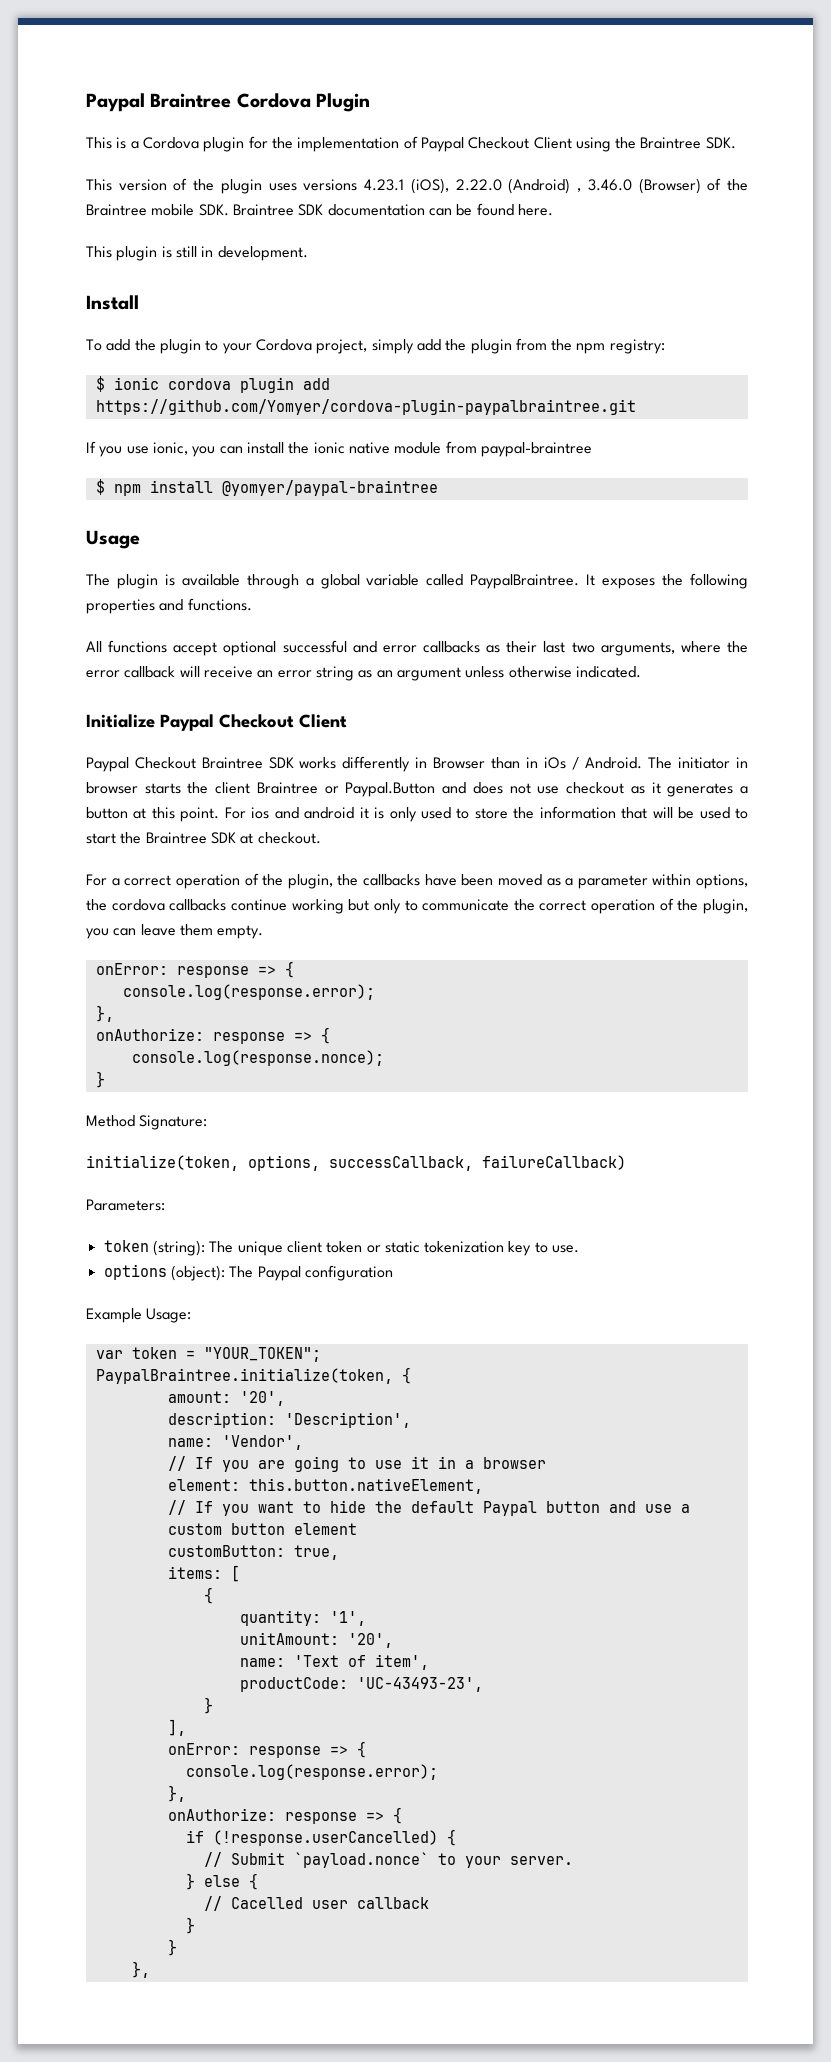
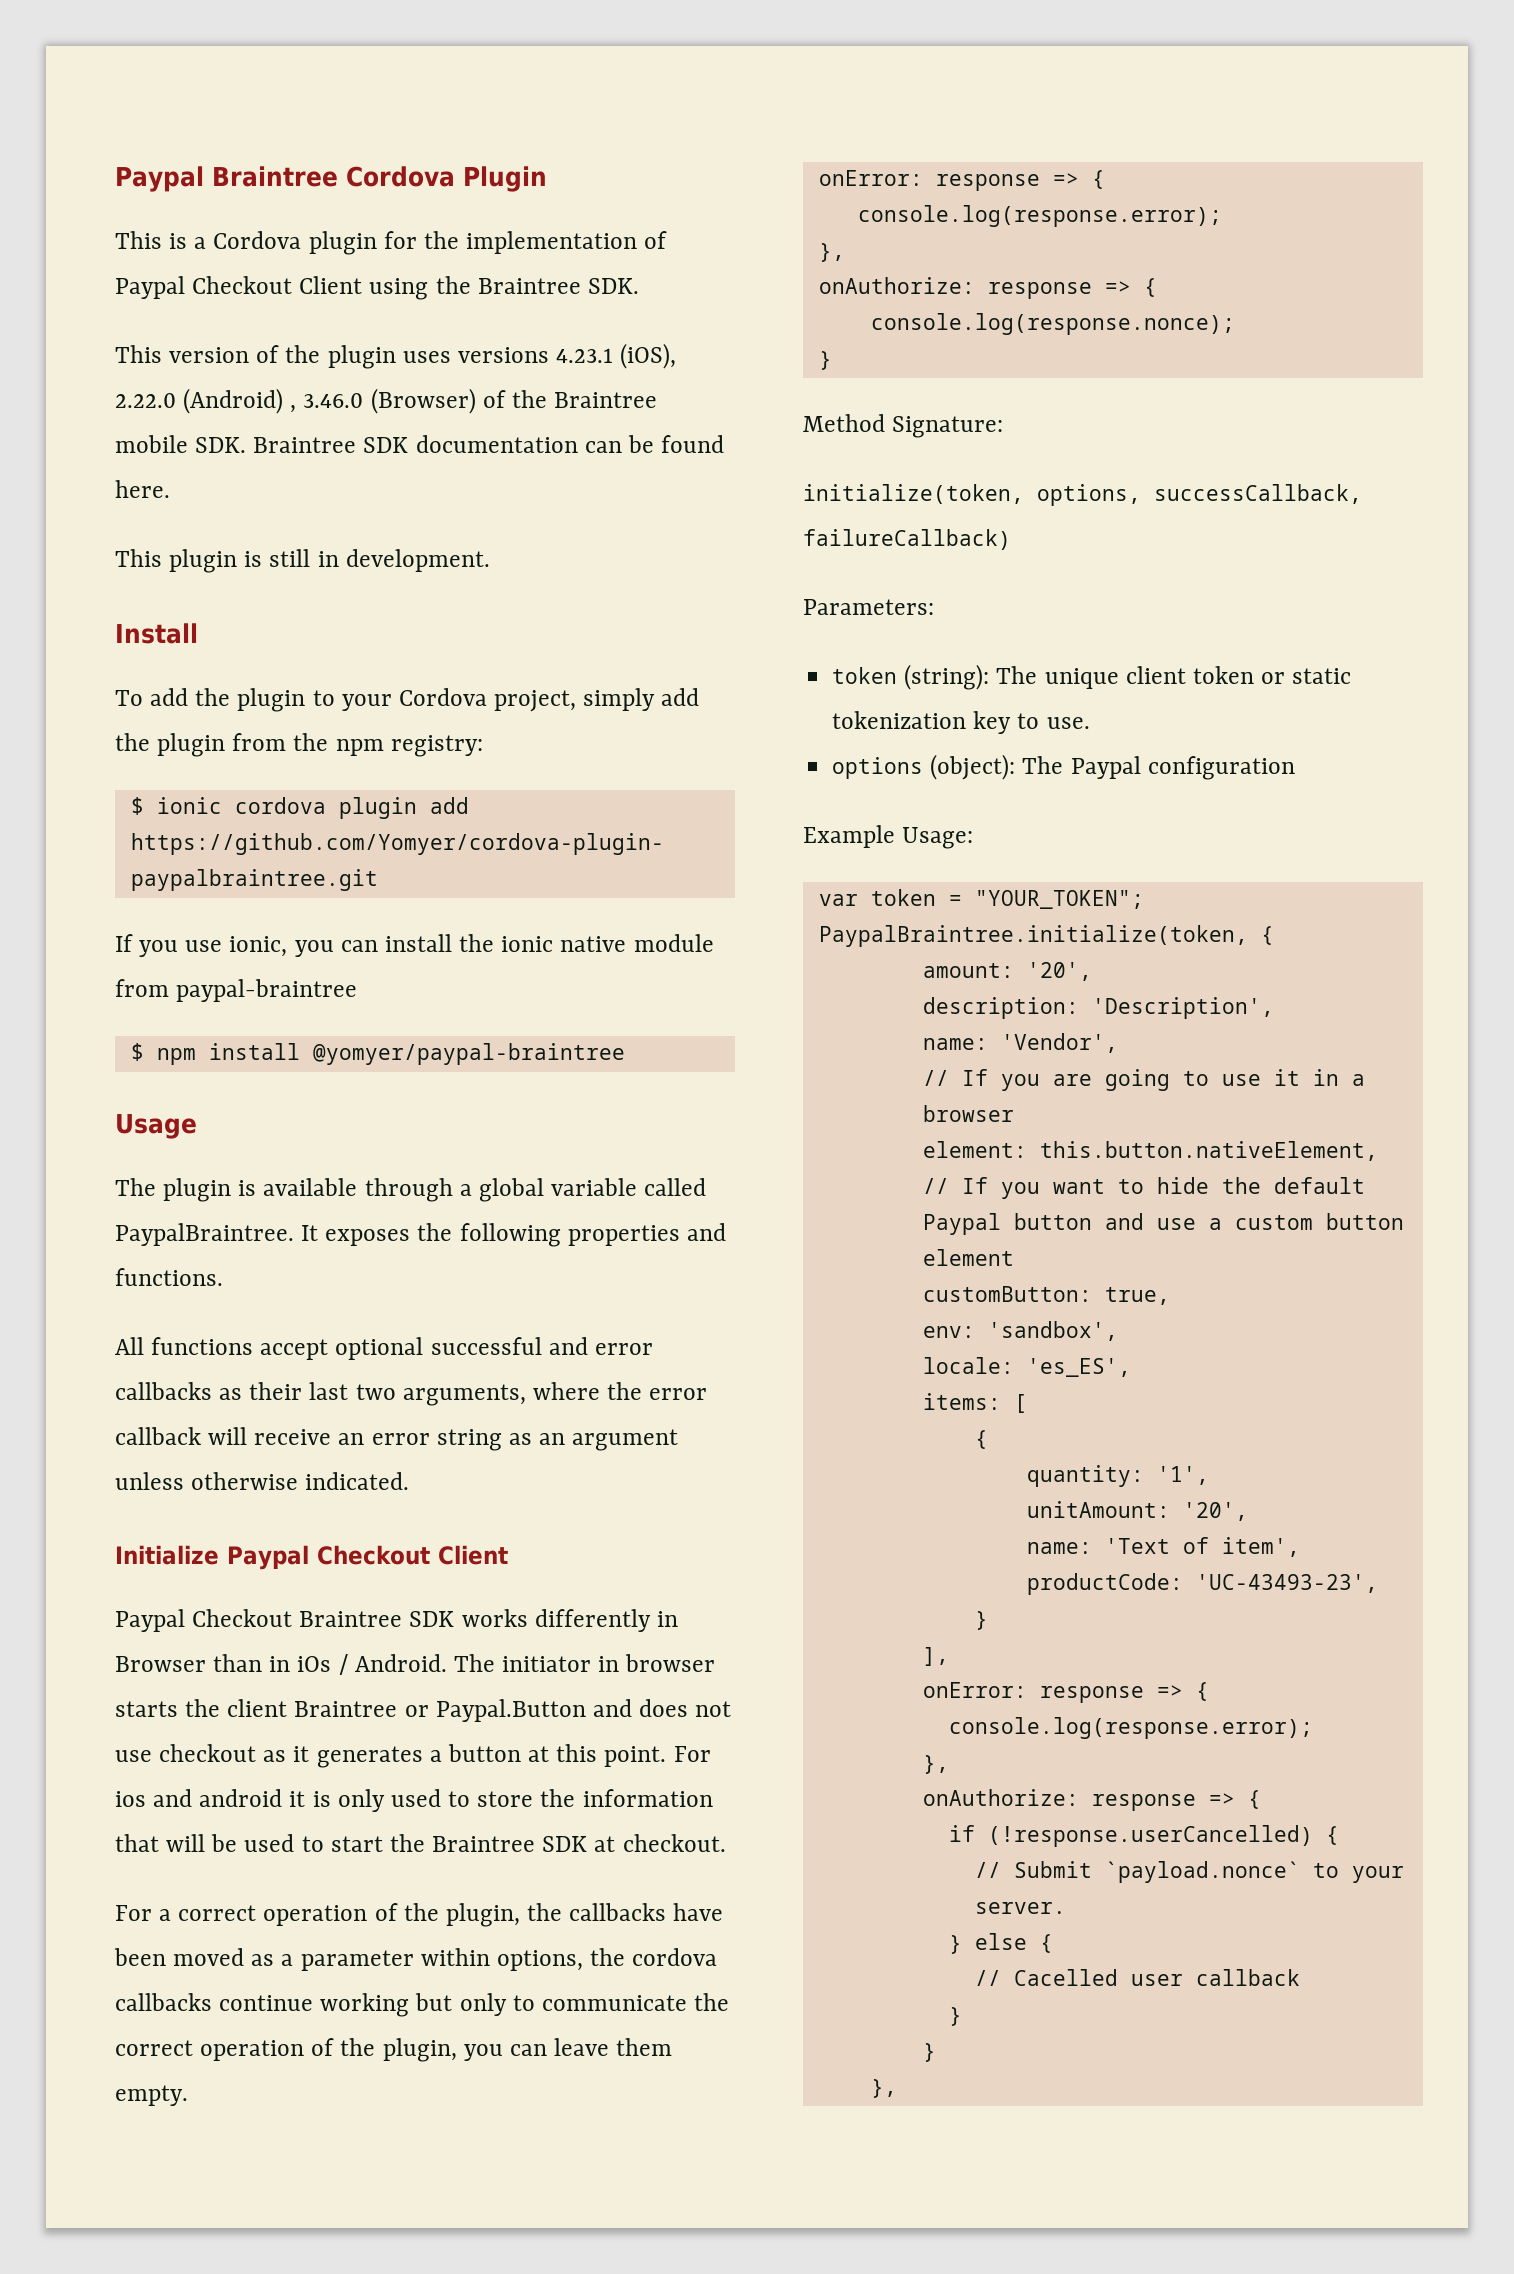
+ env: 'sandbox',
+ locale: 'es_ES',

